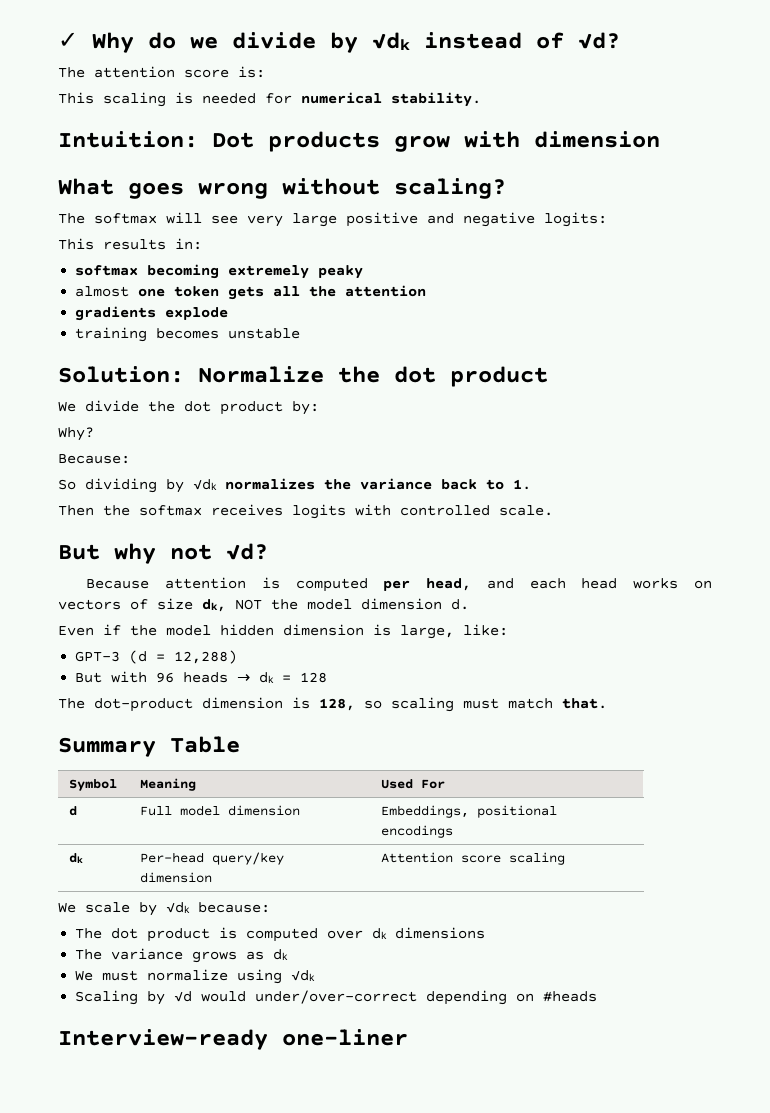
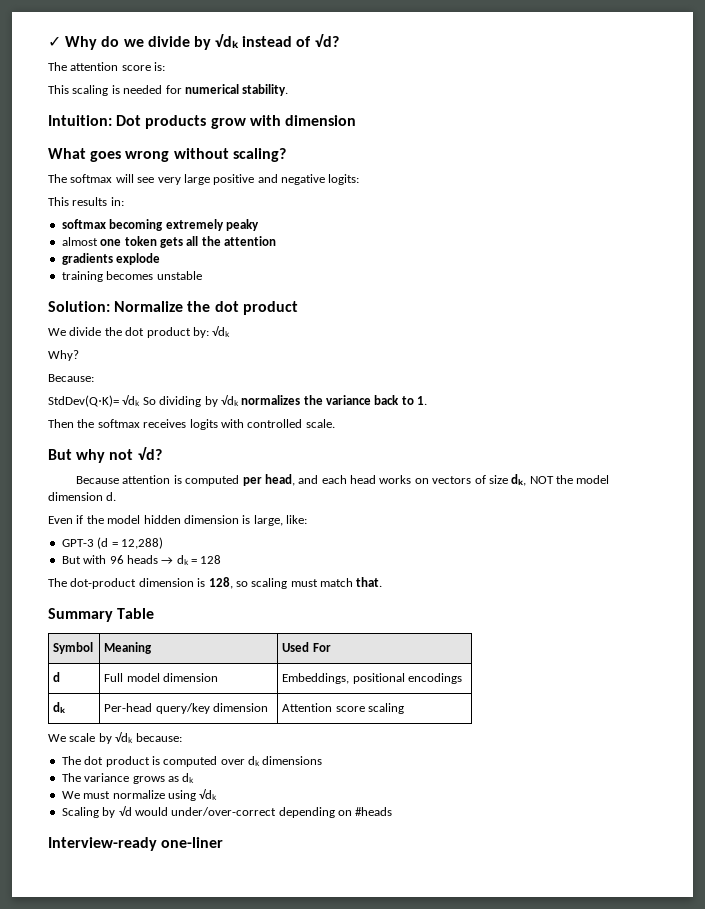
- We divide the dot product by:
+ We divide the dot product by: √dₖ
- So dividing by √dₖ normalizes the variance back to 1.
+ StdDev(Q⋅K)= √dₖ So dividing by √dₖ normalizes the variance back to 1.

